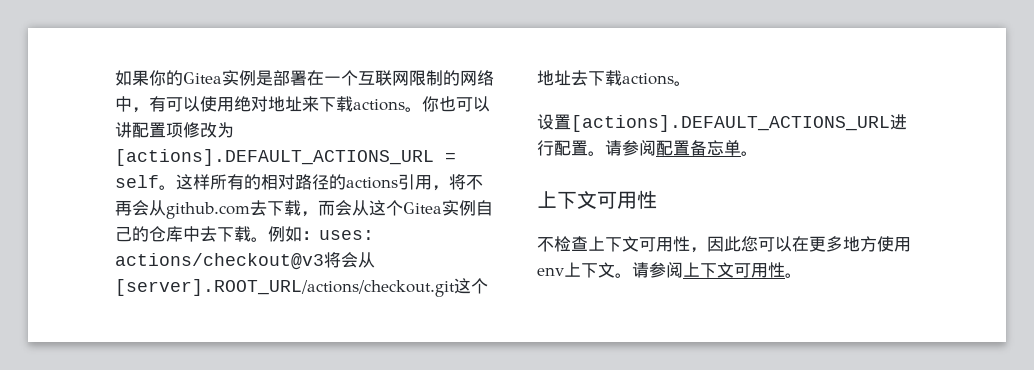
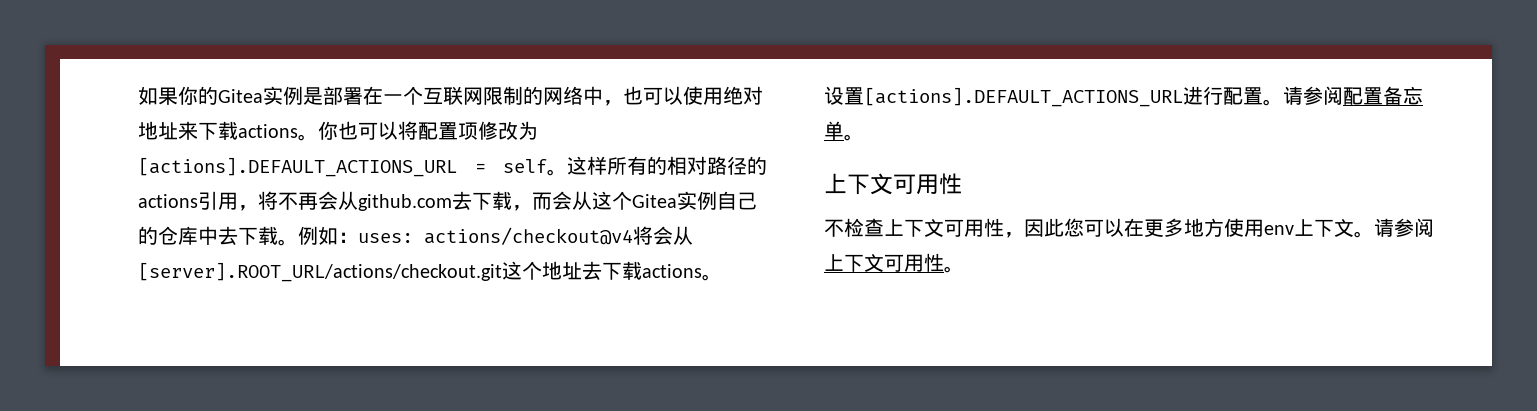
- 如果你的Gitea实例是部署在一个互联网限制的网络中，有可以使用绝对地址来下载actions。
+ 如果你的Gitea实例是部署在一个互联网限制的网络中，也可以使用绝对地址来下载actions。
- 你也可以讲配置项修改为[actions].DEFAULT_ACTIONS_URL = self。
+ 你也可以将配置项修改为[actions].DEFAULT_ACTIONS_URL = self。
- 例如：uses: actions/checkout@v3将会从[server].ROOT_URL/actions/checkout.git这个地址去下载actions。
+ 例如：uses: actions/checkout@v4将会从[server].ROOT_URL/actions/checkout.git这个地址去下载actions。

